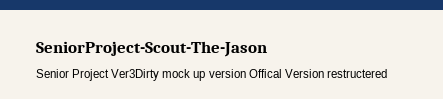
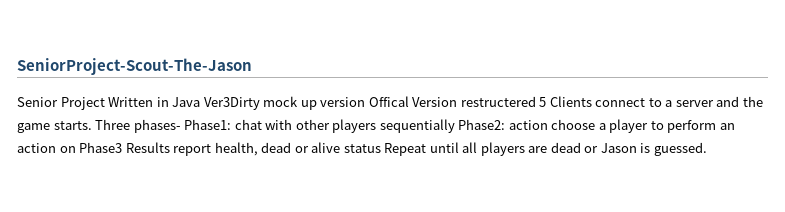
- Senior Project Ver3Dirty mock up version Offical Version restructered
+ Senior Project Written in Java Ver3Dirty mock up version Offical Version restructered 5 Clients connect to a server and the game starts. Three phases- Phase1: chat with other players sequentially Phase2: action choose a player to perform an action on Phase3 Results report health, dead or alive status Repeat until all players are dead or Jason is guessed.

